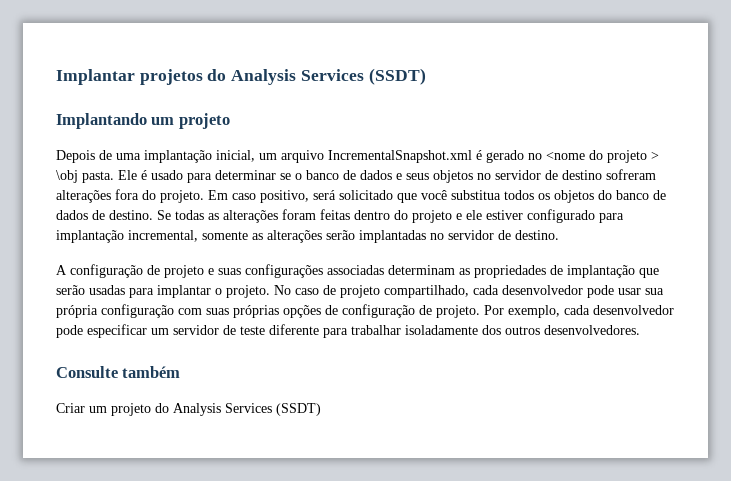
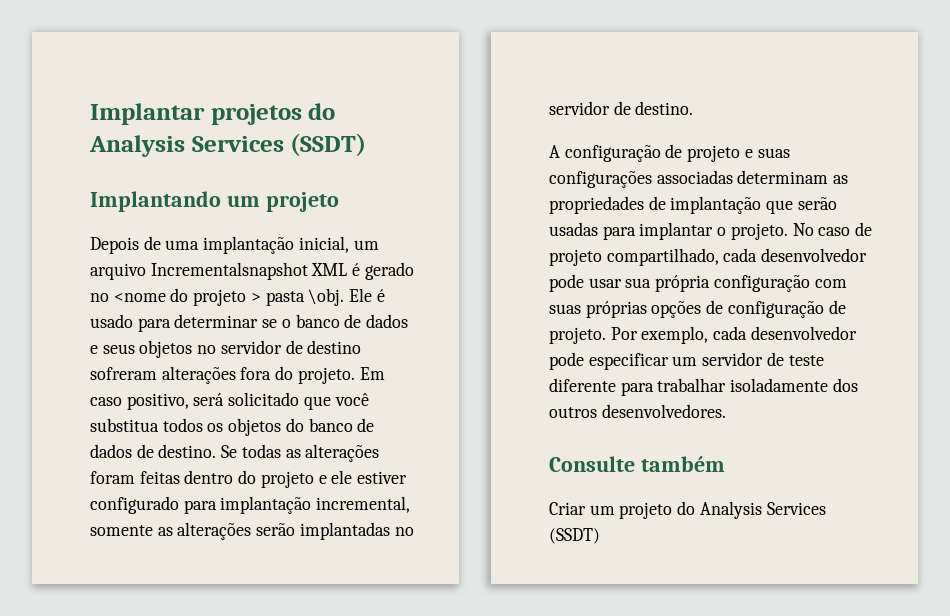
- Depois de uma implantação inicial, um arquivo IncrementalSnapshot.xml é gerado no <nome do projeto > \obj pasta.
+ Depois de uma implantação inicial, um arquivo Incrementalsnapshot XML é gerado no <nome do projeto > pasta \obj.

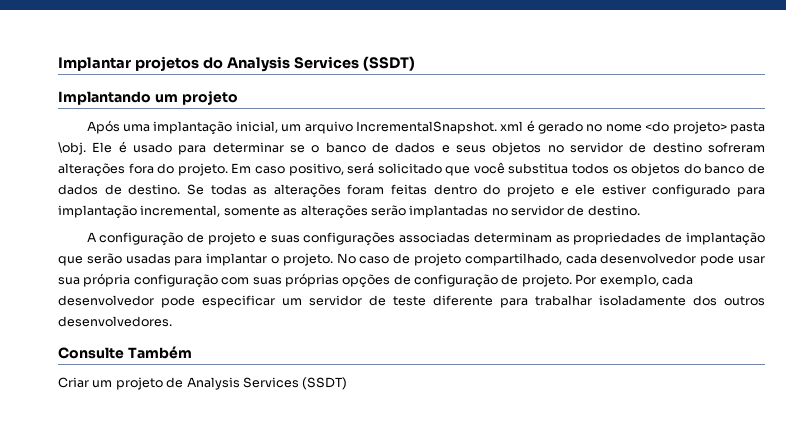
- Depois de uma implantação inicial, um arquivo Incrementalsnapshot XML é gerado no <nome do projeto > pasta \obj.
+ Após uma implantação inicial, um arquivo IncrementalSnapshot. xml é gerado no nome <do projeto> pasta \obj.
- Consulte também
+ Consulte Também
- Criar um projeto do Analysis Services (SSDT)
+ Criar um projeto de Analysis Services (SSDT)

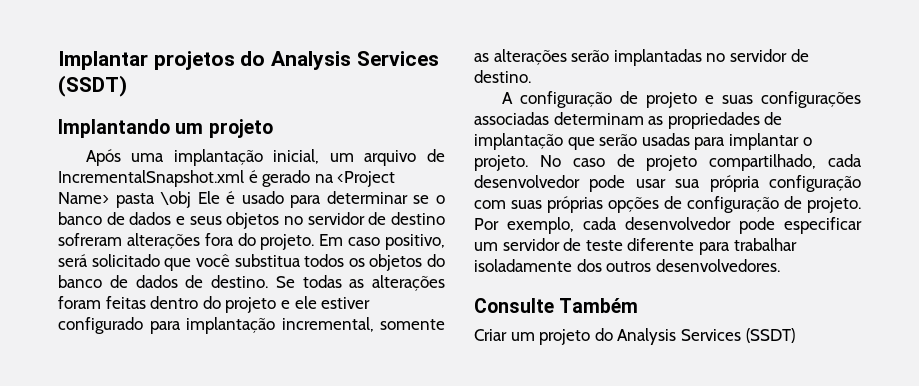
- Após uma implantação inicial, um arquivo IncrementalSnapshot. xml é gerado no nome <do projeto> pasta \obj. Ele é usado para determinar se o banco de dados e seus objetos no servidor de destino sofreram alterações fora do projeto.
+ Após uma implantação inicial, um arquivo de IncrementalSnapshot.xml é gerado na <Project Name> pasta \obj Ele é usado para determinar se o banco de dados e seus objetos no servidor de destino sofreram alterações fora do projeto.
- Criar um projeto de Analysis Services (SSDT)
+ Criar um projeto do Analysis Services (SSDT)

